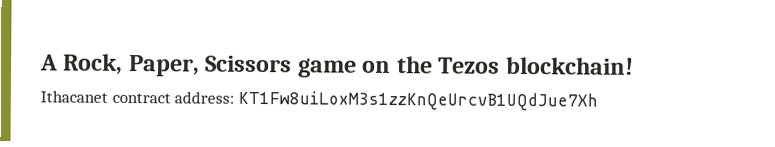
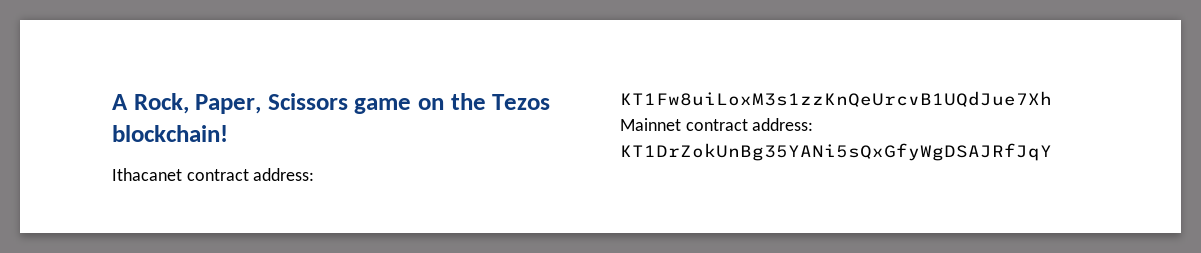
- Ithacanet contract address: KT1Fw8uiLoxM3s1zzKnQeUrcvB1UQdJue7Xh
+ Ithacanet contract address: KT1Fw8uiLoxM3s1zzKnQeUrcvB1UQdJue7Xh Mainnet contract address: KT1DrZokUnBg35YANi5sQxGfyWgDSAJRfJqY

